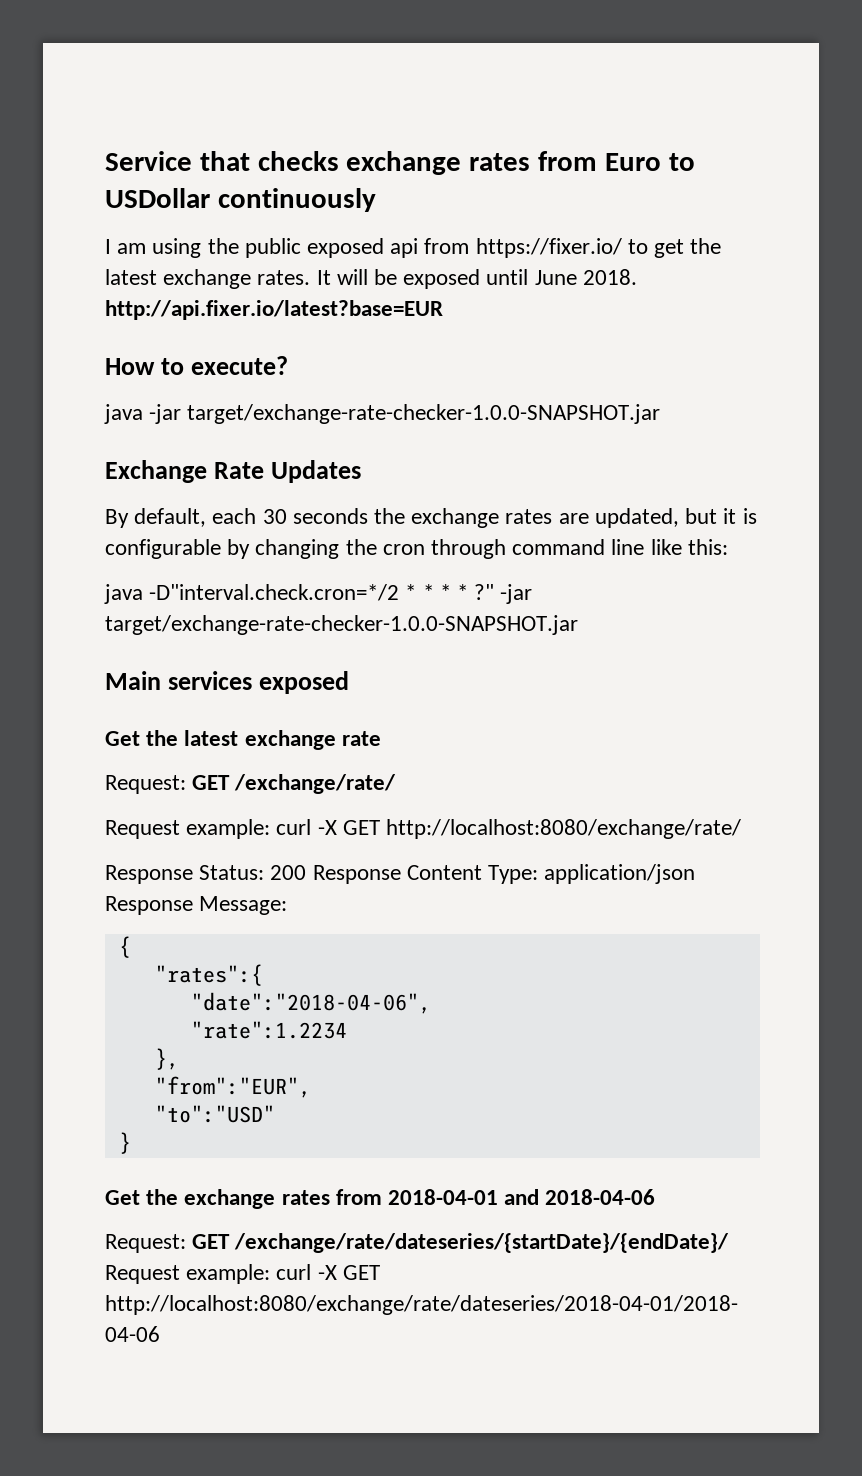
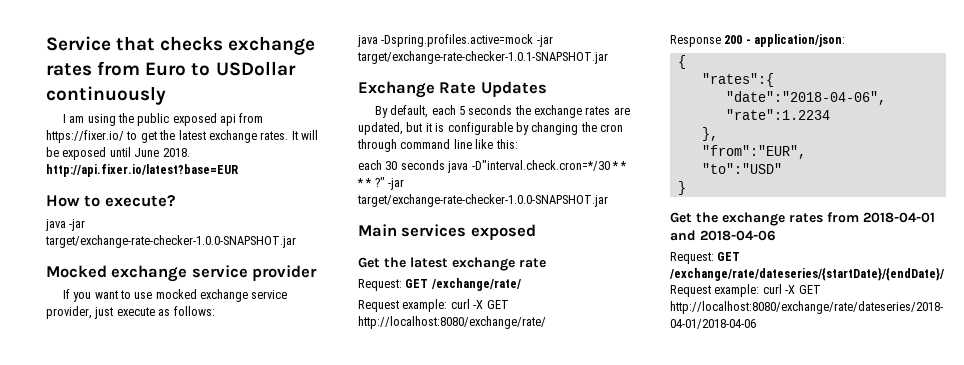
+ Mocked exchange service provider
+ If you want to use mocked exchange service provider, just execute as follows:
+ java -Dspring.profiles.active=mock -jar target/exchange-rate-checker-1.0.1-SNAPSHOT.jar
- By default, each 30 seconds the exchange rates are updated, but it is configurable by changing the cron through command line like this:
+ By default, each 5 seconds the exchange rates are updated, but it is configurable by changing the cron through command line like this:
- java -D"interval.check.cron=*/2 * * * * ?"
+ each 30 seconds java -D"interval.check.cron=*/30 * * * * ?"
- Response Status: 200 Response Content Type: application/json Response Message:
+ Response 200 - application/json:

